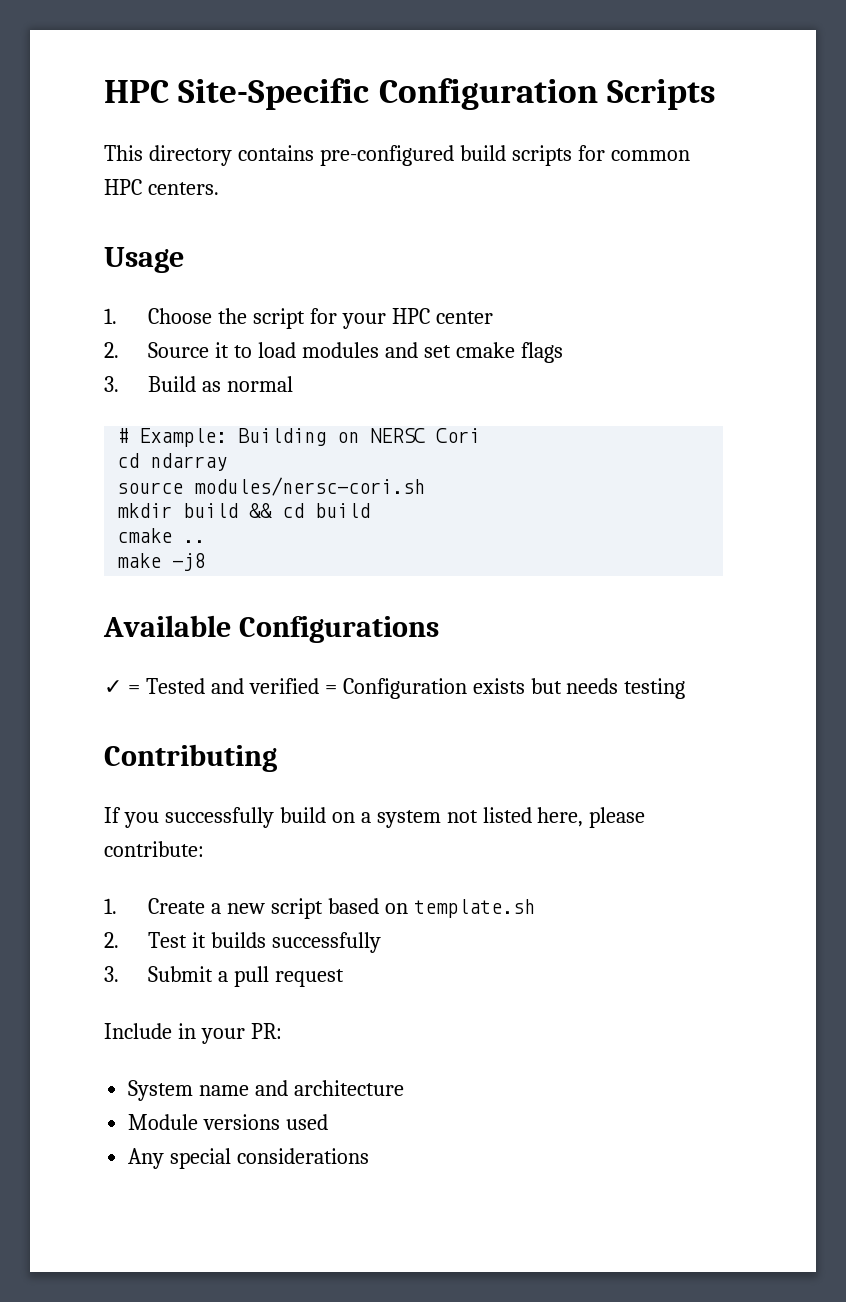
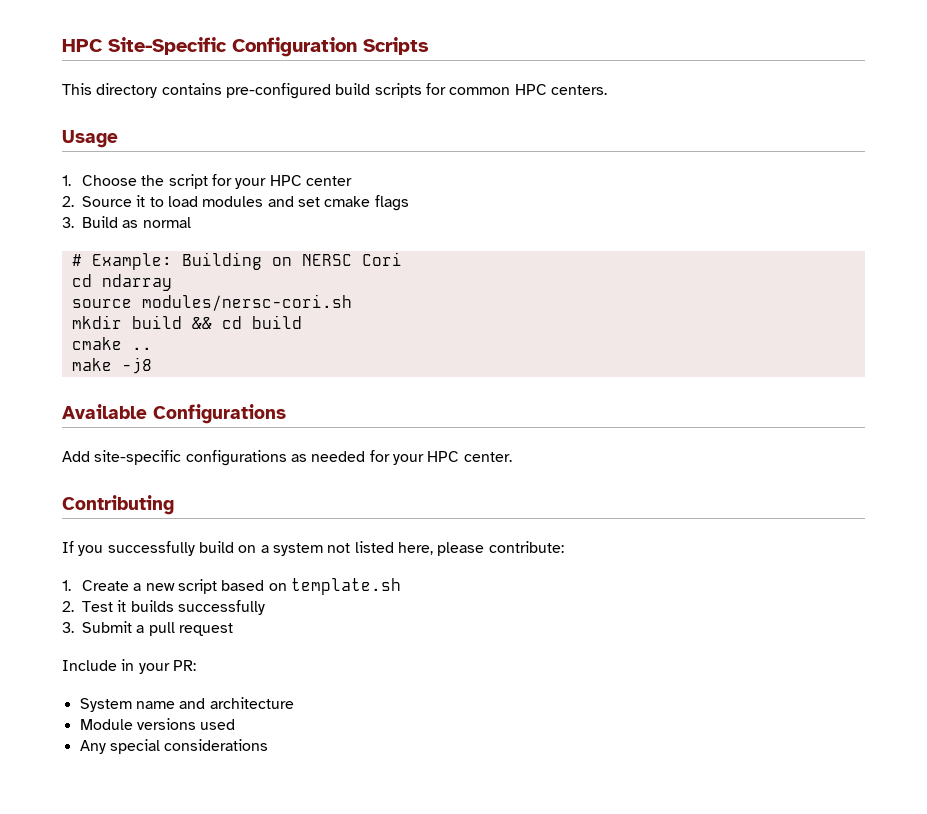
- ✓ = Tested and verified = Configuration exists but needs testing
+ Add site-specific configurations as needed for your HPC center.

